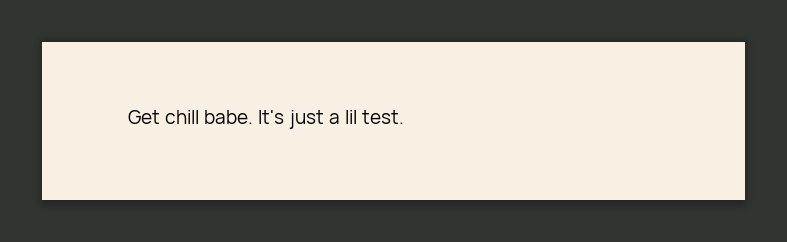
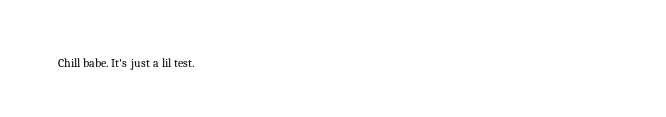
- Get chill babe.
+ Chill babe.

